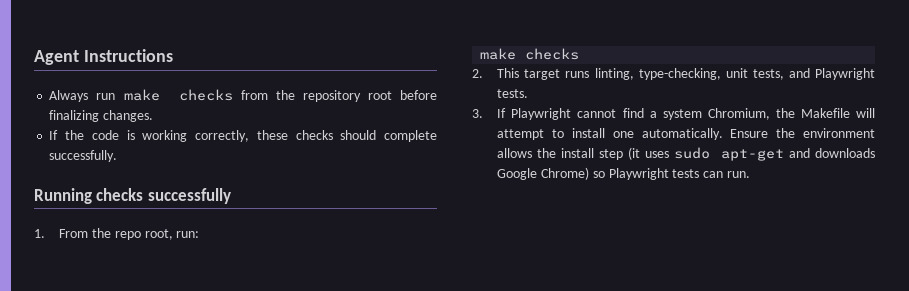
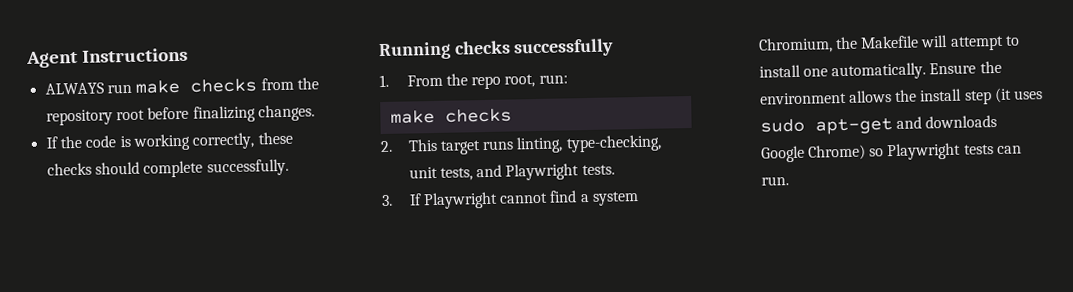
- Always run make checks from the repository root before finalizing changes.
+ ALWAYS run make checks from the repository root before finalizing changes.

